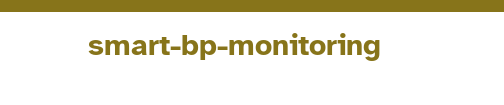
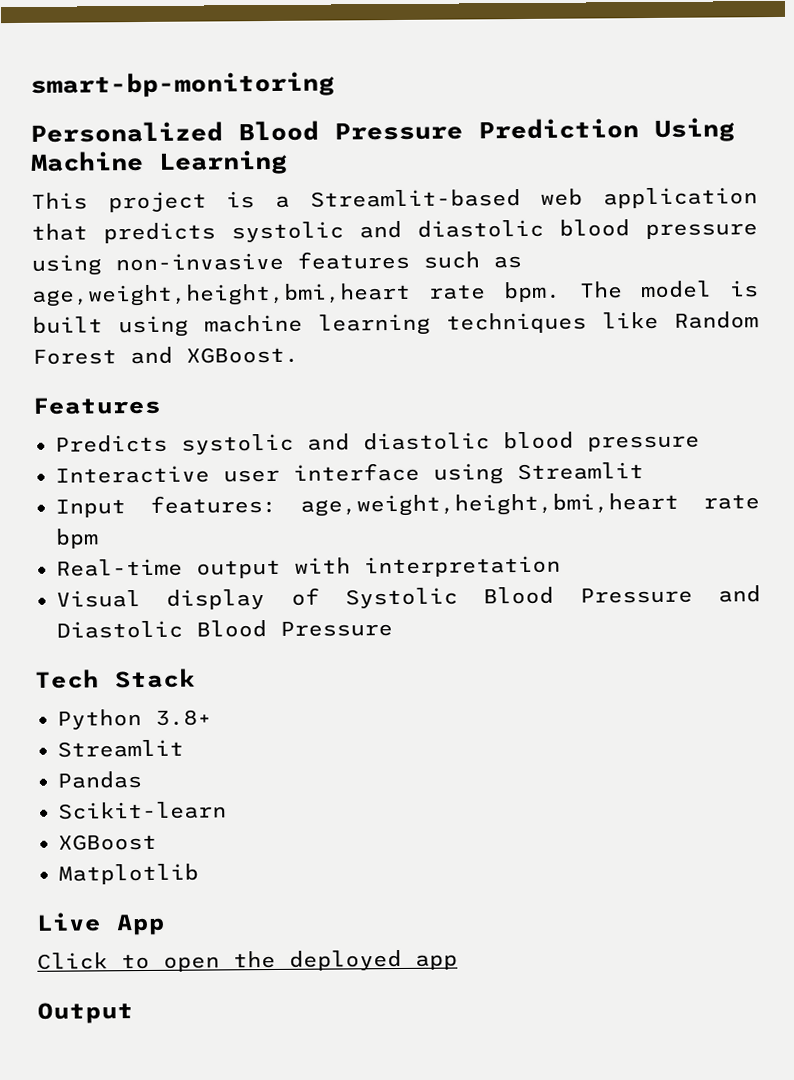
+ Personalized Blood Pressure Prediction Using Machine Learning
+ This project is a Streamlit-based web application that predicts systolic and diastolic blood pressure using non-invasive features such as age,weight,height,bmi,heart rate bpm. The model is built using machine learning techniques like Random Forest and XGBoost.
+ Features
+ Predicts systolic and diastolic blood pressure
+ Interactive user interface using Streamlit
+ Input features: age,weight,height,bmi,heart rate bpm
+ Real-time output with interpretation
+ Visual display of Systolic Blood Pressure and Diastolic Blood Pressure
+ Tech Stack
+ Python 3.8+
+ Streamlit
+ Pandas
+ Scikit-learn
+ XGBoost
+ Matplotlib
+ Live App
+ Click to open the deployed app
+ Output

